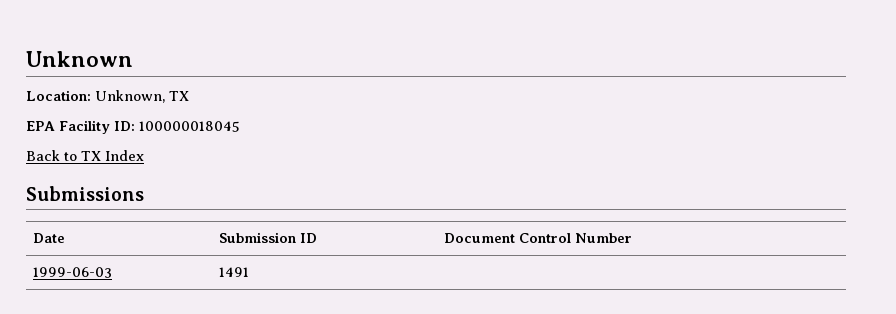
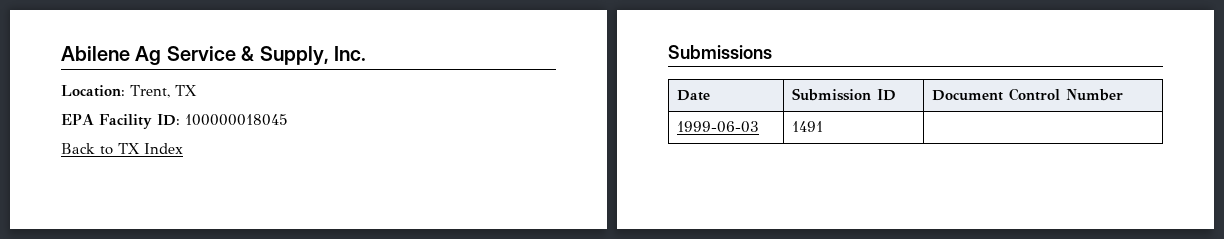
- Unknown
+ Abilene Ag Service & Supply, Inc.
- Location: Unknown, TX
+ Location: Trent, TX

